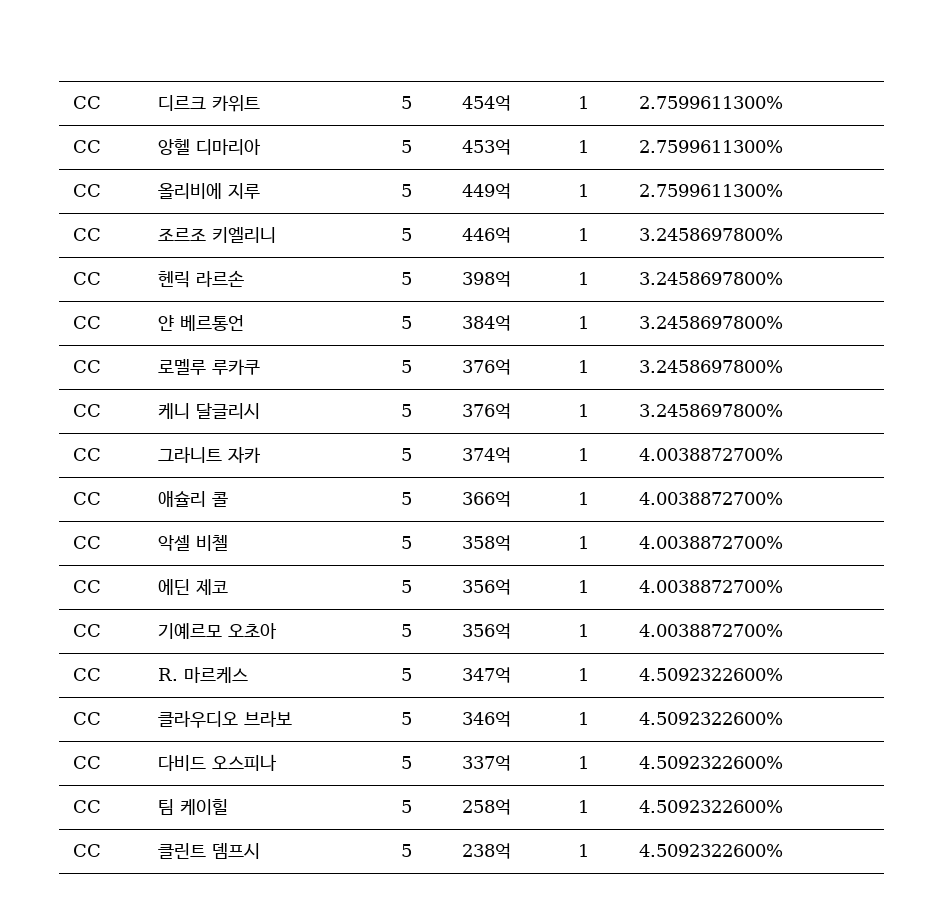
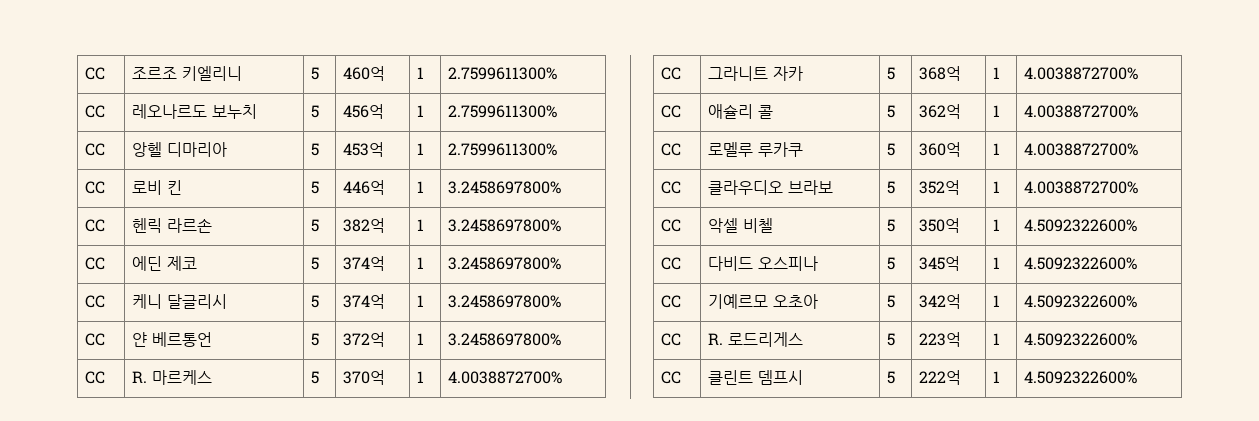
- CC | 디르크 카위트 | 5 | 454억 | 1 | 2.7599611300%
+ CC | 조르조 키엘리니 | 5 | 460억 | 1 | 2.7599611300%
+ CC | 레오나르도 보누치 | 5 | 456억 | 1 | 2.7599611300%
- CC | 올리비에 지루 | 5 | 449억 | 1 | 2.7599611300%
- CC | 조르조 키엘리니 | 5 | 446억 | 1 | 3.2458697800%
+ CC | 로비 킨 | 5 | 446억 | 1 | 3.2458697800%
- CC | 헨릭 라르손 | 5 | 398억 | 1 | 3.2458697800%
+ CC | 헨릭 라르손 | 5 | 382억 | 1 | 3.2458697800%
+ CC | 에딘 제코 | 5 | 374억 | 1 | 3.2458697800%
+ CC | 케니 달글리시 | 5 | 374억 | 1 | 3.2458697800%
- CC | 얀 베르통언 | 5 | 384억 | 1 | 3.2458697800%
- CC | 로멜루 루카쿠 | 5 | 376억 | 1 | 3.2458697800%
- CC | 케니 달글리시 | 5 | 376억 | 1 | 3.2458697800%
+ CC | 얀 베르통언 | 5 | 372억 | 1 | 3.2458697800%
+ CC | R. 마르케스 | 5 | 370억 | 1 | 4.0038872700%
- CC | 그라니트 자카 | 5 | 374억 | 1 | 4.0038872700%
+ CC | 그라니트 자카 | 5 | 368억 | 1 | 4.0038872700%
- CC | 애슐리 콜 | 5 | 366억 | 1 | 4.0038872700%
+ CC | 애슐리 콜 | 5 | 362억 | 1 | 4.0038872700%
+ CC | 로멜루 루카쿠 | 5 | 360억 | 1 | 4.0038872700%
+ CC | 클라우디오 브라보 | 5 | 352억 | 1 | 4.0038872700%
- CC | 악셀 비첼 | 5 | 358억 | 1 | 4.0038872700%
- CC | 에딘 제코 | 5 | 356억 | 1 | 4.0038872700%
- CC | 기예르모 오초아 | 5 | 356억 | 1 | 4.0038872700%
- CC | R. 마르케스 | 5 | 347억 | 1 | 4.5092322600%
- CC | 클라우디오 브라보 | 5 | 346억 | 1 | 4.5092322600%
+ CC | 악셀 비첼 | 5 | 350억 | 1 | 4.5092322600%
- CC | 다비드 오스피나 | 5 | 337억 | 1 | 4.5092322600%
- CC | 팀 케이힐 | 5 | 258억 | 1 | 4.5092322600%
+ CC | 다비드 오스피나 | 5 | 345억 | 1 | 4.5092322600%
+ CC | 기예르모 오초아 | 5 | 342억 | 1 | 4.5092322600%
+ CC | R. 로드리게스 | 5 | 223억 | 1 | 4.5092322600%
- CC | 클린트 뎀프시 | 5 | 238억 | 1 | 4.5092322600%
+ CC | 클린트 뎀프시 | 5 | 222억 | 1 | 4.5092322600%

